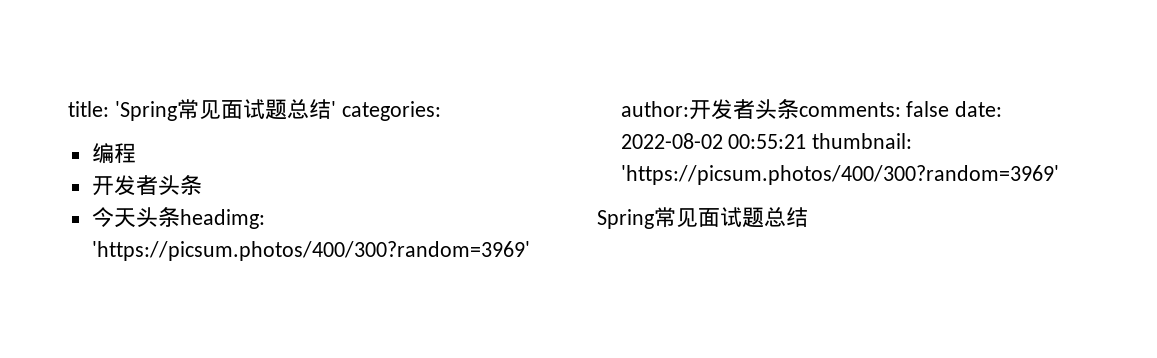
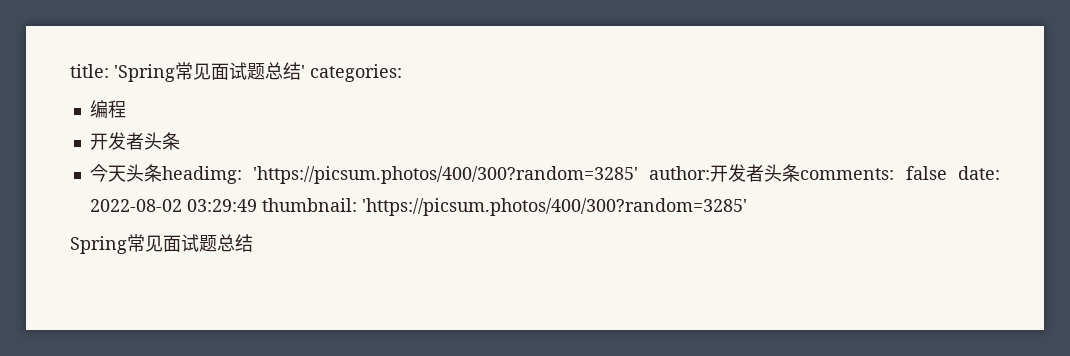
- 今天头条headimg: 'https://picsum.photos/400/300?random=3969' author:开发者头条comments: false date: 2022-08-02 00:55:21 thumbnail: 'https://picsum.photos/400/300?random=3969'
+ 今天头条headimg: 'https://picsum.photos/400/300?random=3285' author:开发者头条comments: false date: 2022-08-02 03:29:49 thumbnail: 'https://picsum.photos/400/300?random=3285'

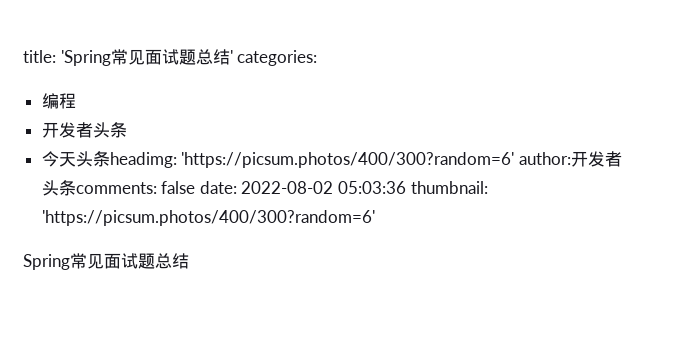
- 今天头条headimg: 'https://picsum.photos/400/300?random=3285' author:开发者头条comments: false date: 2022-08-02 03:29:49 thumbnail: 'https://picsum.photos/400/300?random=3285'
+ 今天头条headimg: 'https://picsum.photos/400/300?random=6' author:开发者头条comments: false date: 2022-08-02 05:03:36 thumbnail: 'https://picsum.photos/400/300?random=6'

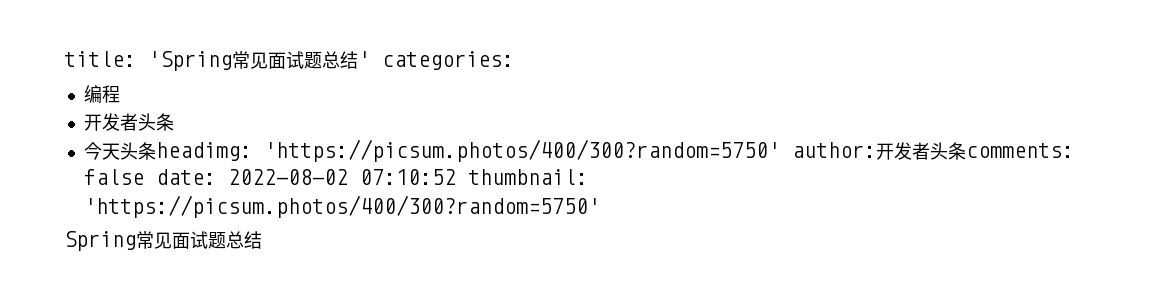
- 今天头条headimg: 'https://picsum.photos/400/300?random=6' author:开发者头条comments: false date: 2022-08-02 05:03:36 thumbnail: 'https://picsum.photos/400/300?random=6'
+ 今天头条headimg: 'https://picsum.photos/400/300?random=5750' author:开发者头条comments: false date: 2022-08-02 07:10:52 thumbnail: 'https://picsum.photos/400/300?random=5750'

